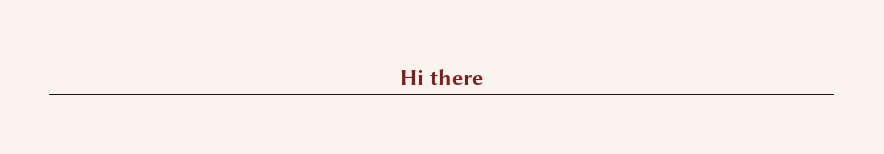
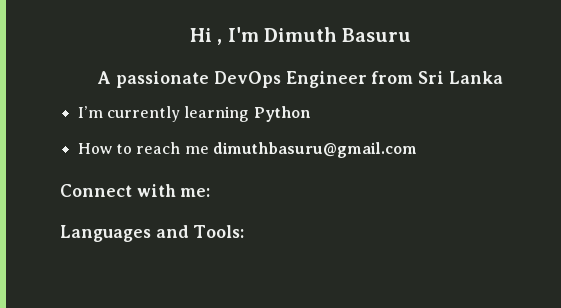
- Hi there
+ Hi , I'm Dimuth Basuru
+ A passionate DevOps Engineer from Sri Lanka
+ I’m currently learning Python
+ How to reach me dimuthbasuru@gmail.com
+ Connect with me:
+ Languages and Tools:

